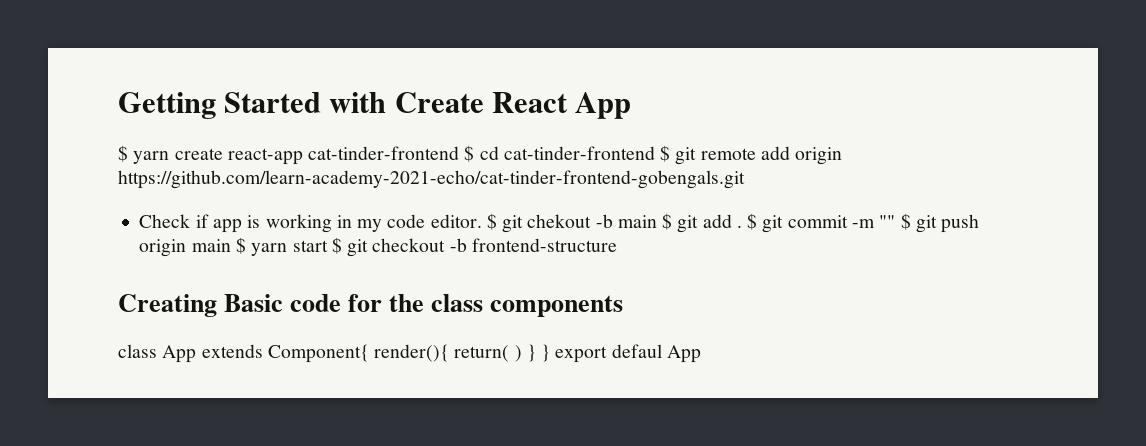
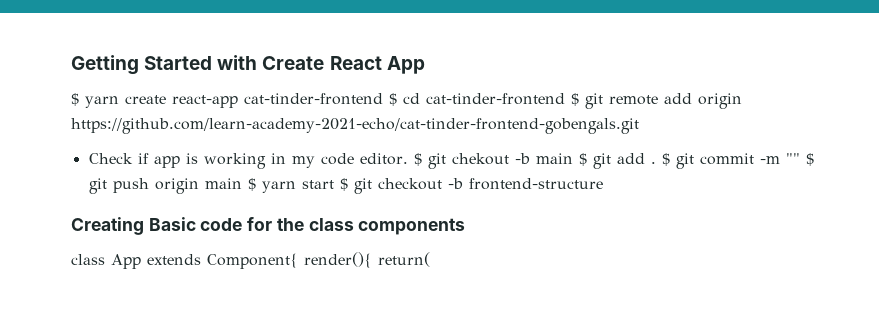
- class App extends Component{ render(){ return( ) } } export defaul App
+ class App extends Component{ render(){ return(

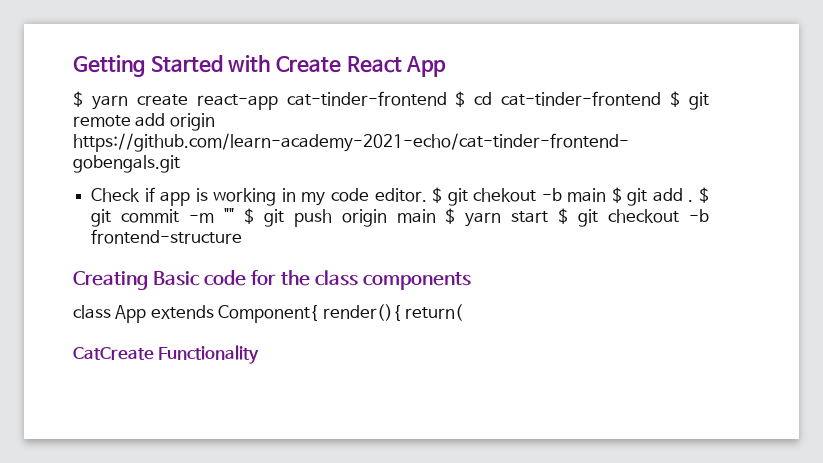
+ CatCreate Functionality

